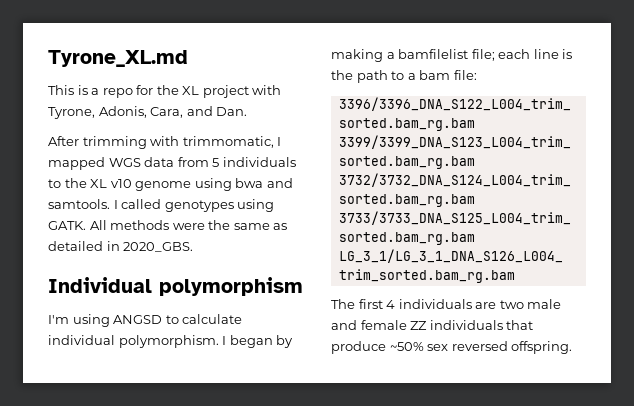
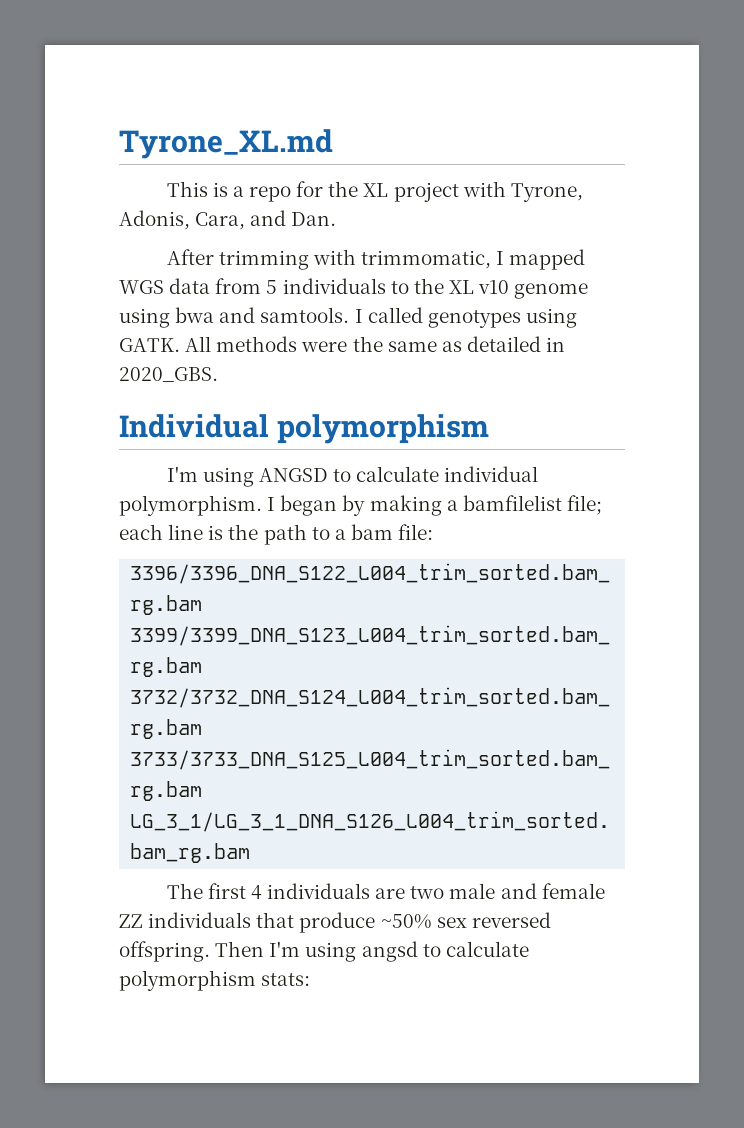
+ Then I'm using angsd to calculate polymorphism stats:

